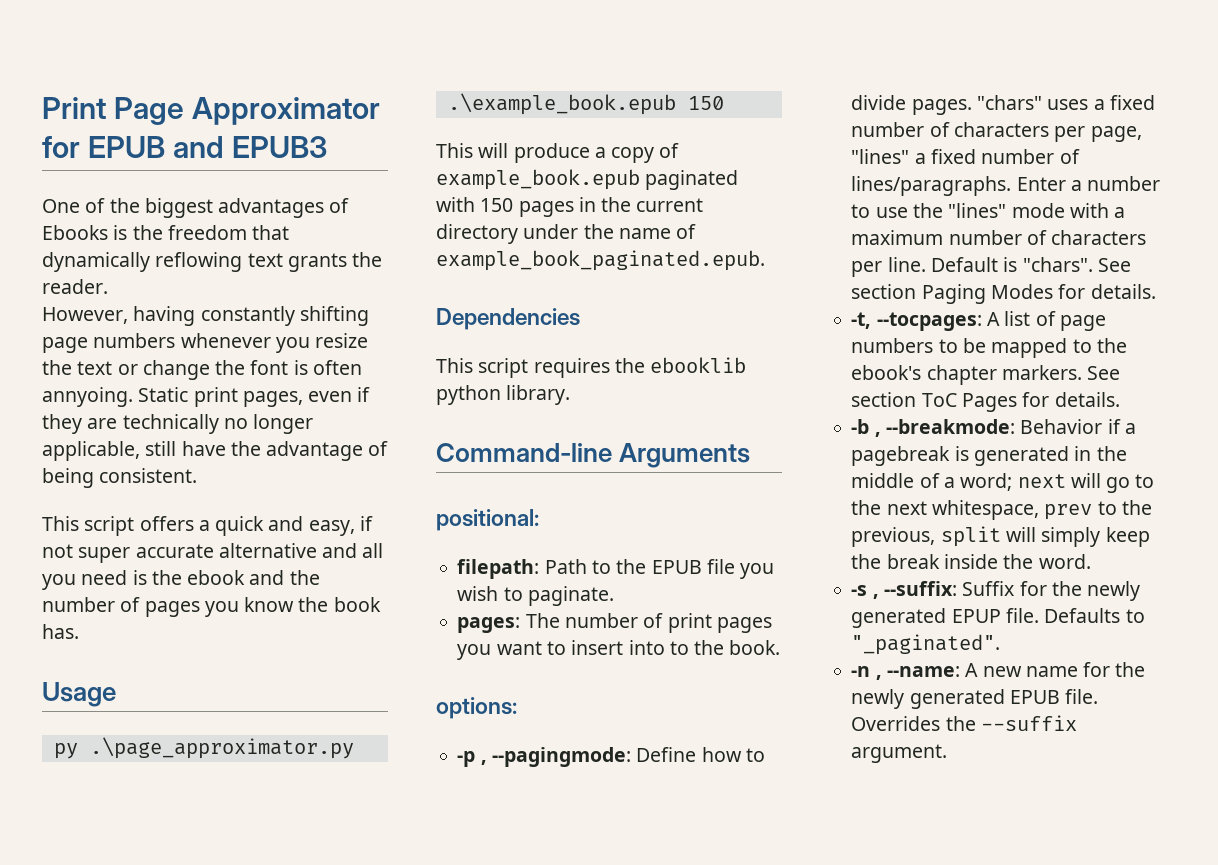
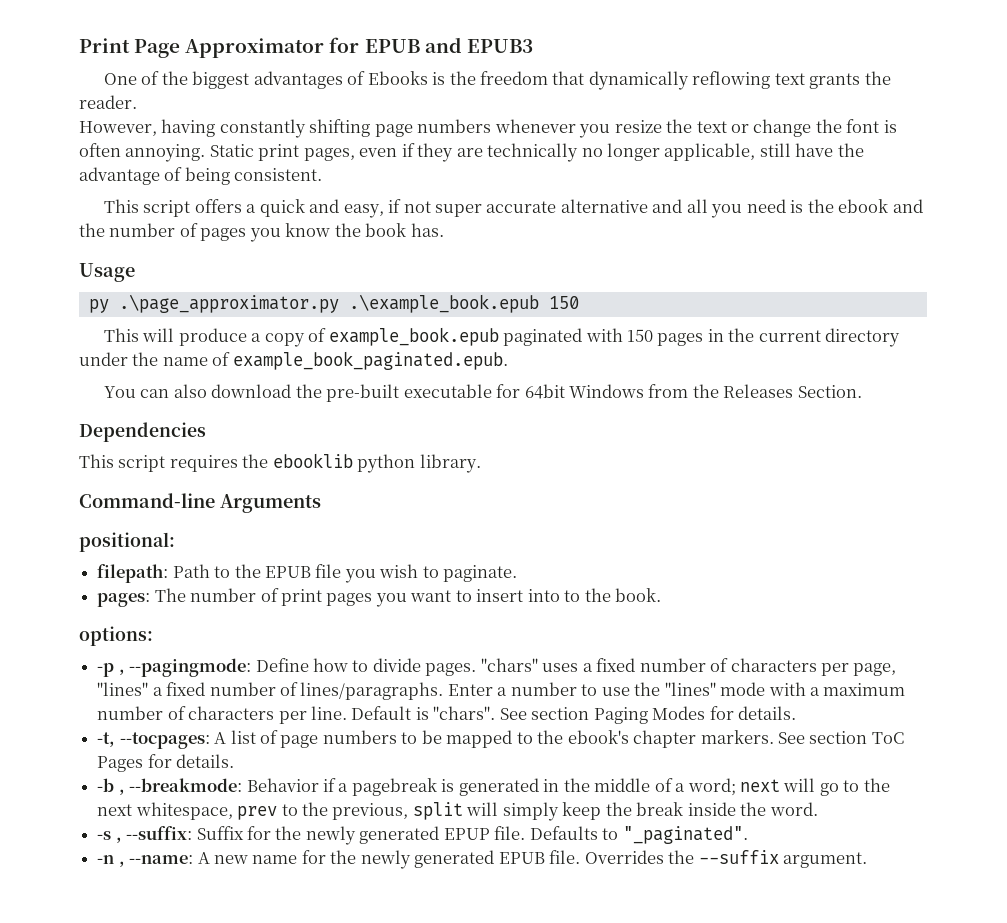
- However, having constantly shifting page numbers whenever you resize the text or change the font is often annyoing.
+ However, having constantly shifting page numbers whenever you resize the text or change the font is often annoying.
+ You can also download the pre-built executable for 64bit Windows from the Releases Section.

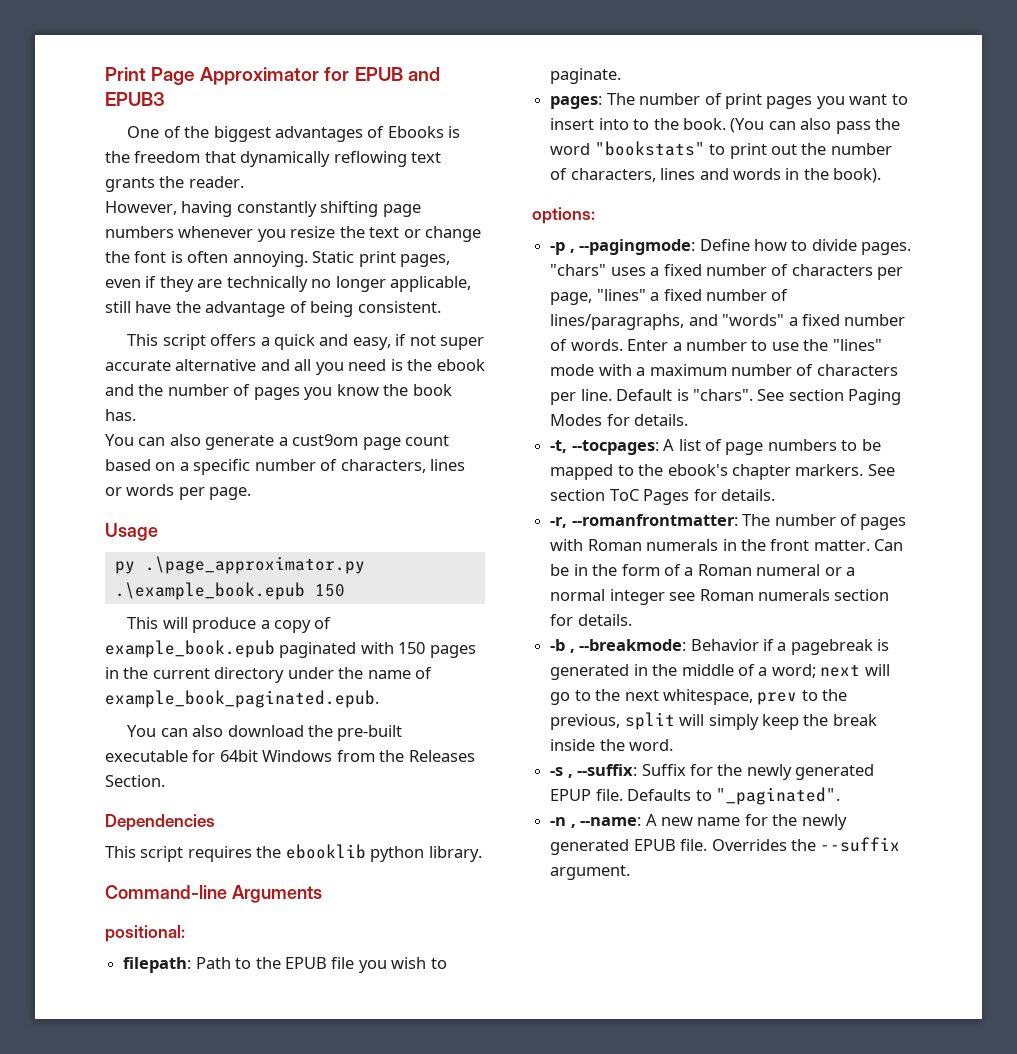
+ You can also generate a cust9om page count based on a specific number of characters, lines or words per page.
+ (You can also pass the word "bookstats" to print out the number of characters, lines and words in the book).
- "chars" uses a fixed number of characters per page, "lines" a fixed number of lines/paragraphs.
+ "chars" uses a fixed number of characters per page, "lines" a fixed number of lines/paragraphs, and "words" a fixed number of words.
+ -r, --romanfrontmatter: The number of pages with Roman numerals in the front matter. Can be in the form of a Roman numeral or a normal integer see Roman numerals section for details.

